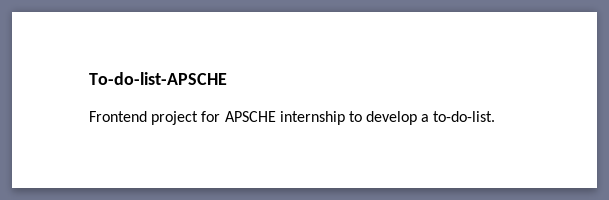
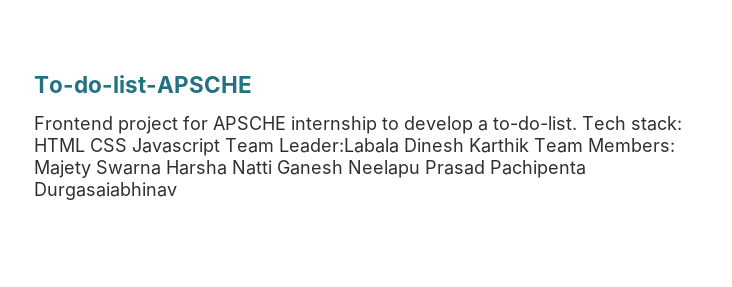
+ Tech stack: HTML CSS Javascript Team Leader:Labala Dinesh Karthik Team Members: Majety Swarna Harsha Natti Ganesh Neelapu Prasad Pachipenta Durgasaiabhinav

